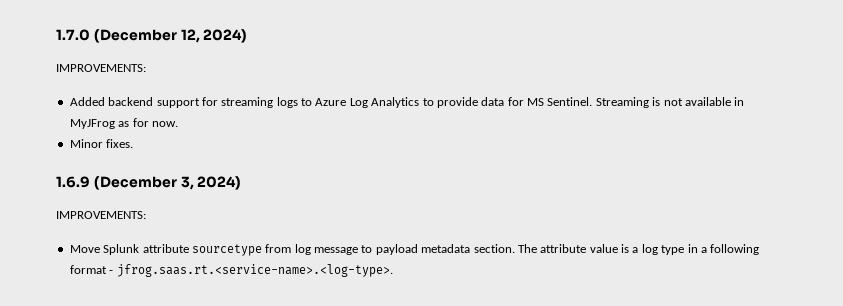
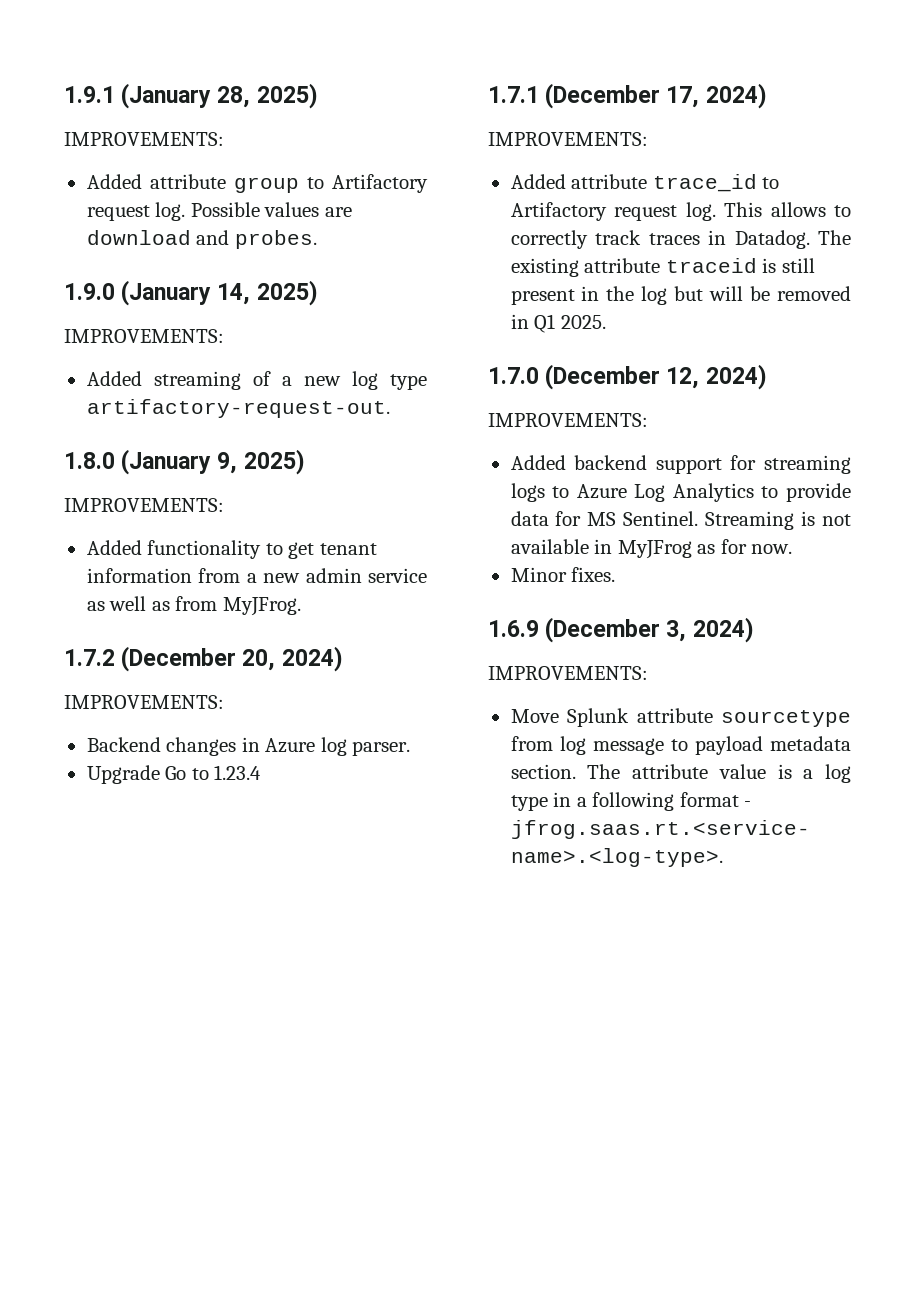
+ 1.9.1 (January 28, 2025)
+ IMPROVEMENTS:
+ Added attribute group to Artifactory request log. Possible values are download and probes.
+ 1.9.0 (January 14, 2025)
+ IMPROVEMENTS:
+ Added streaming of a new log type artifactory-request-out.
+ 1.8.0 (January 9, 2025)
+ IMPROVEMENTS:
+ Added functionality to get tenant information from a new admin service as well as from MyJFrog.
+ 1.7.2 (December 20, 2024)
+ IMPROVEMENTS:
+ Backend changes in Azure log parser.
+ Upgrade Go to 1.23.4
+ 1.7.1 (December 17, 2024)
+ IMPROVEMENTS:
+ Added attribute trace_id to Artifactory request log. This allows to correctly track traces in Datadog. The existing attribute traceid is still present in the log but will be removed in Q1 2025.

